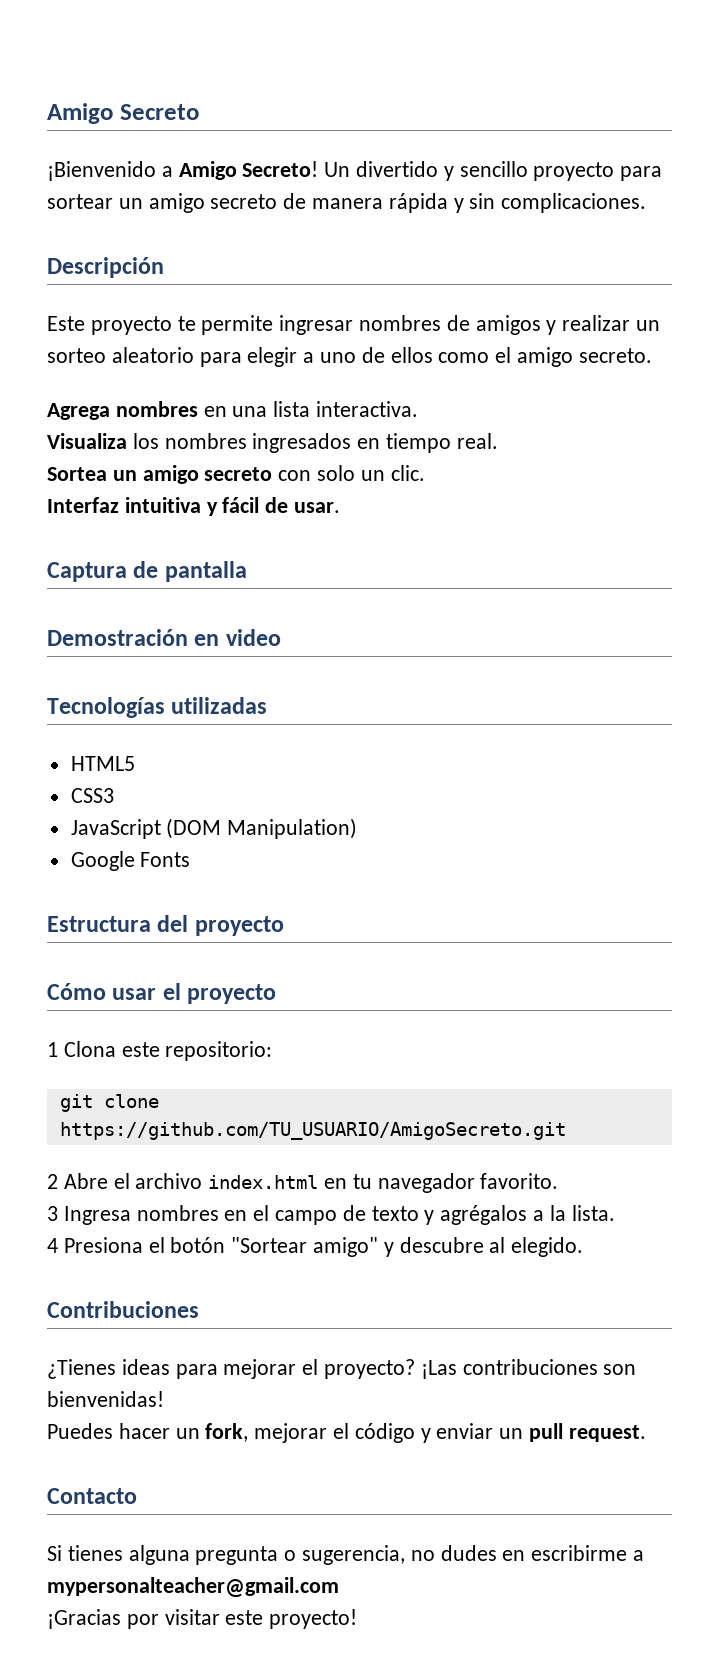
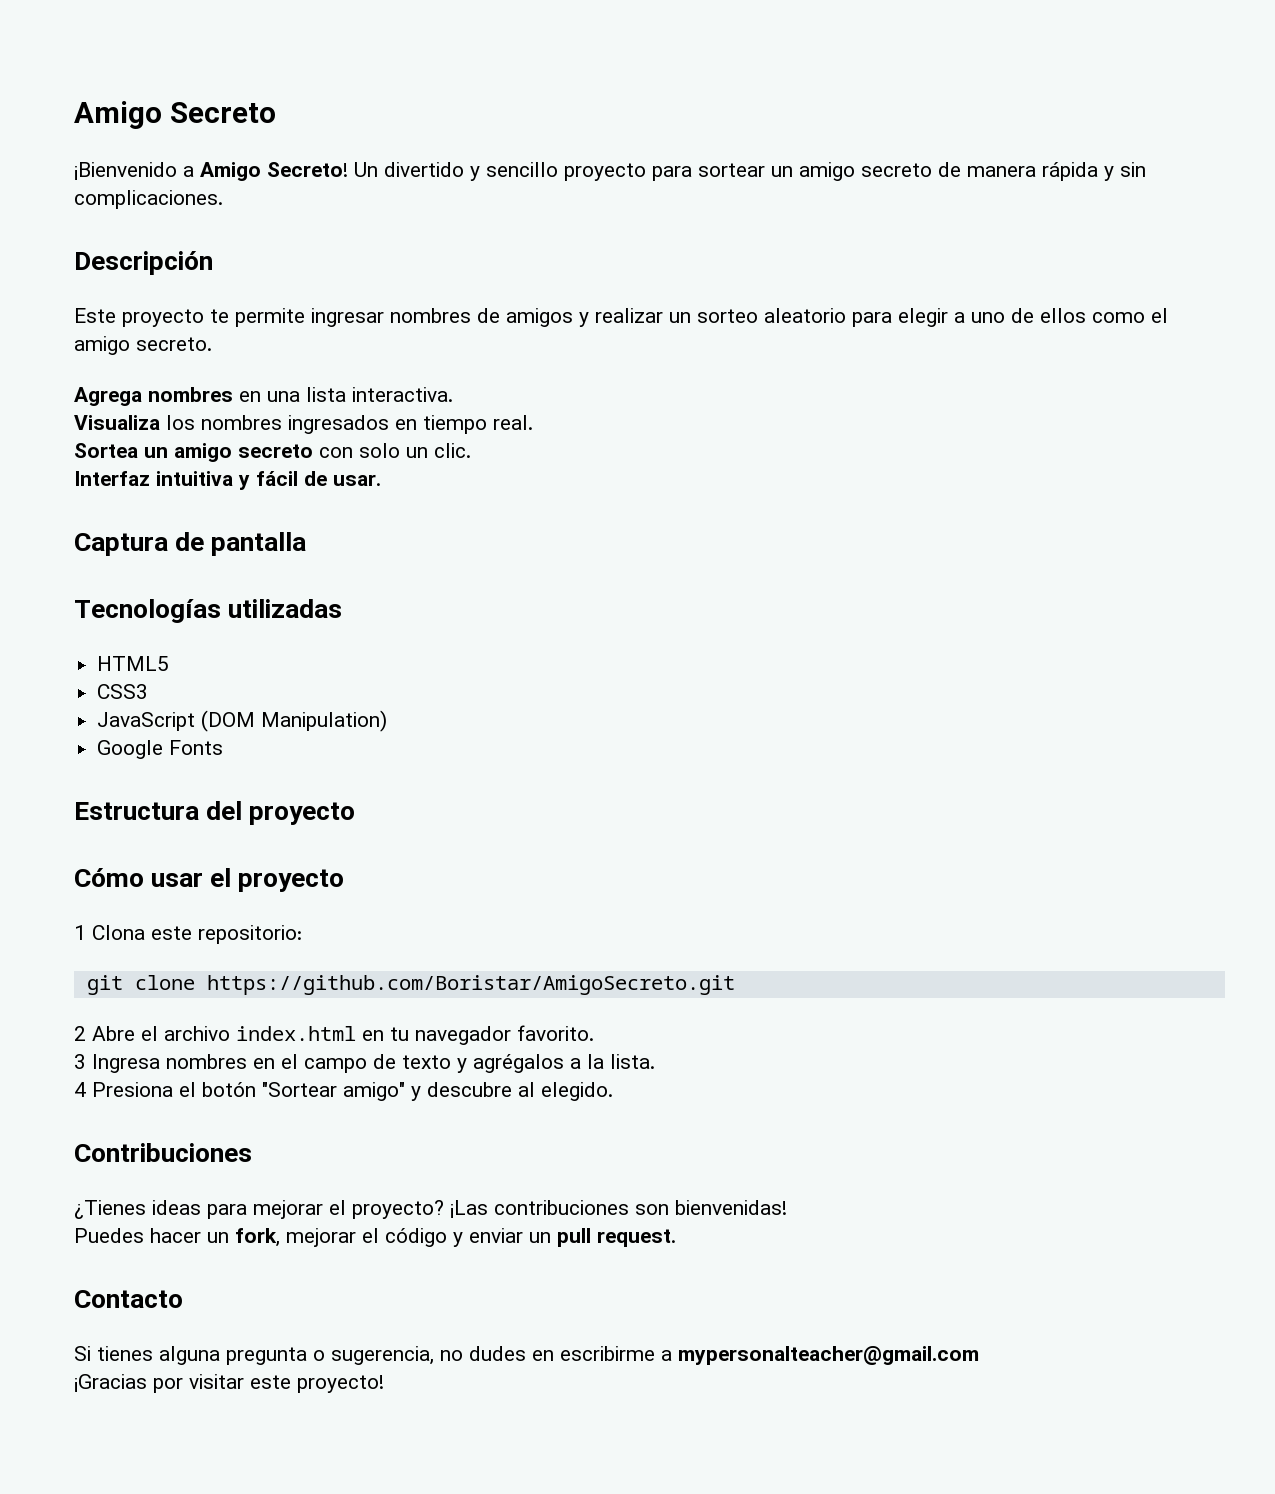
- Demostración en video
- git clone https://github.com/TU_USUARIO/AmigoSecreto.git
+ git clone https://github.com/Boristar/AmigoSecreto.git

